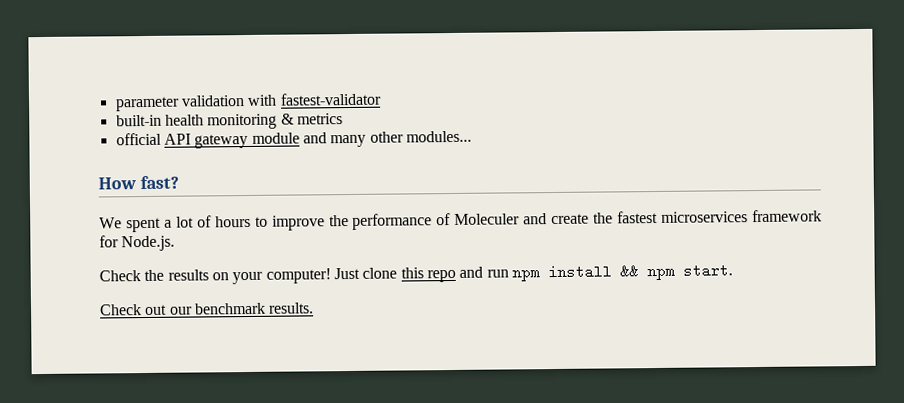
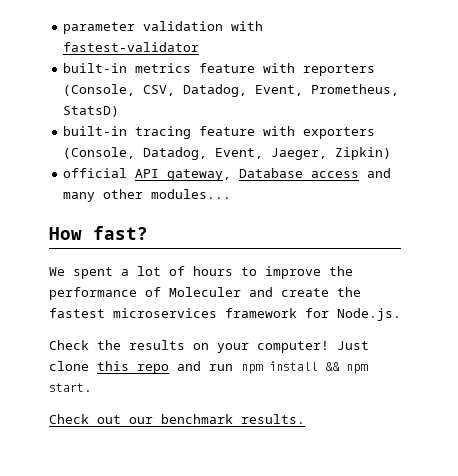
- built-in health monitoring & metrics
+ built-in metrics feature with reporters (Console, CSV, Datadog, Event, Prometheus, StatsD)
+ built-in tracing feature with exporters (Console, Datadog, Event, Jaeger, Zipkin)
- official API gateway module and many other modules...
+ official API gateway, Database access and many other modules...

